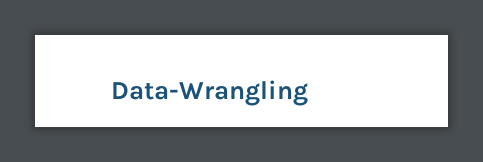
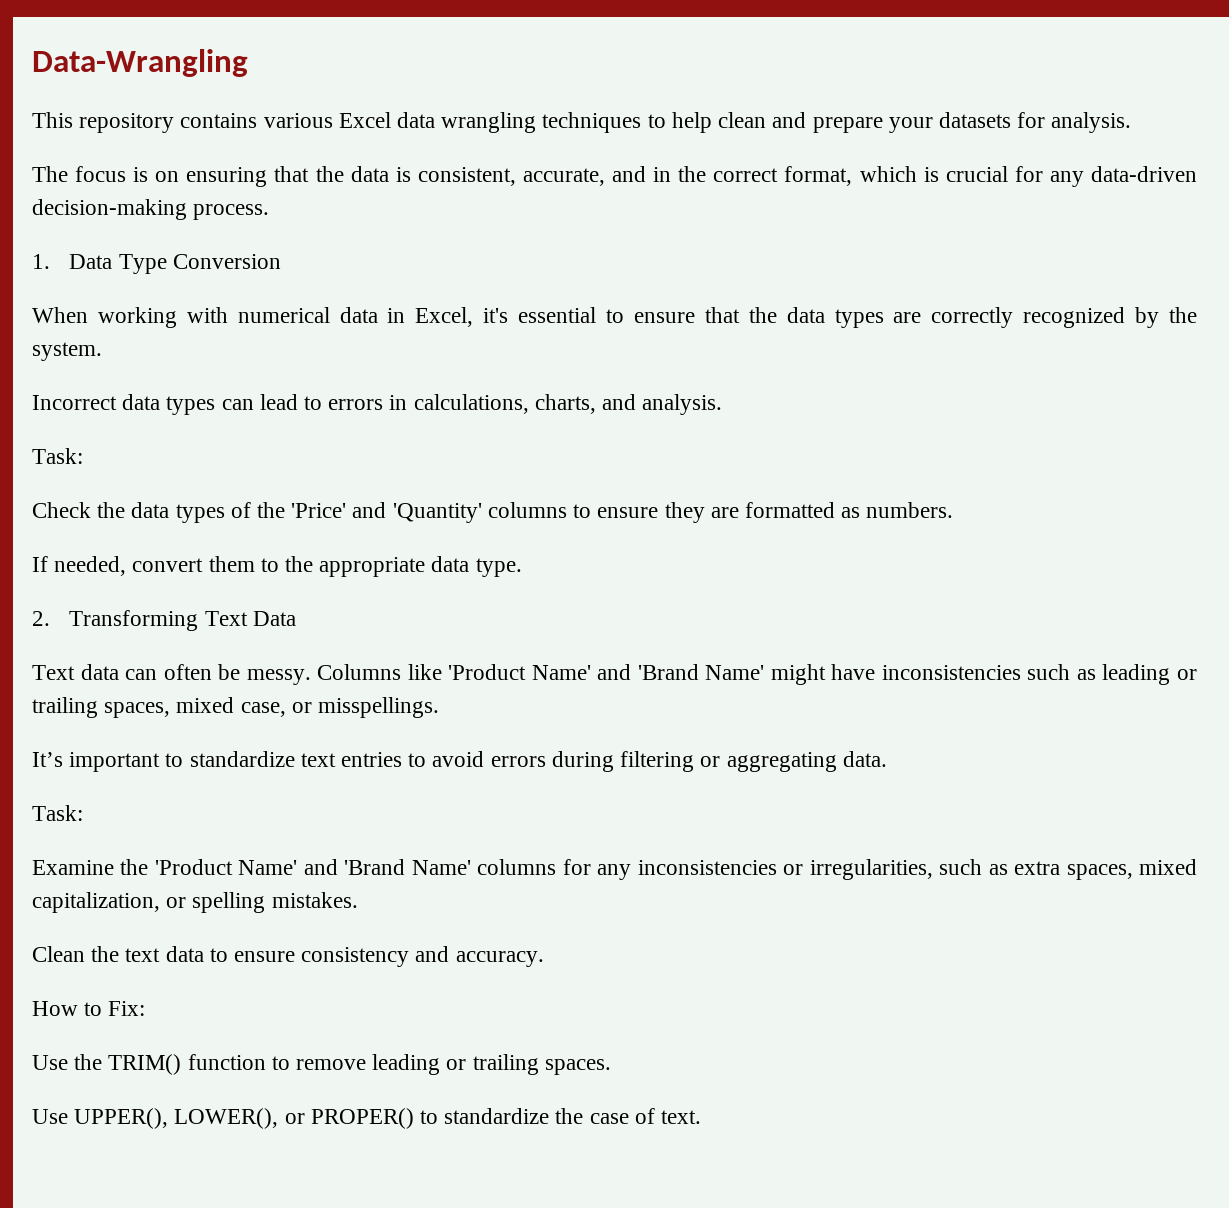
+ This repository contains various Excel data wrangling techniques to help clean and prepare your datasets for analysis.
+ The focus is on ensuring that the data is consistent, accurate, and in the correct format, which is crucial for any data-driven decision-making process.
+ 1. Data Type Conversion
+ When working with numerical data in Excel, it's essential to ensure that the data types are correctly recognized by the system.
+ Incorrect data types can lead to errors in calculations, charts, and analysis.
+ Task:
+ Check the data types of the 'Price' and 'Quantity' columns to ensure they are formatted as numbers.
+ If needed, convert them to the appropriate data type.
+ 2. Transforming Text Data
+ Text data can often be messy. Columns like 'Product Name' and 'Brand Name' might have inconsistencies such as leading or trailing spaces, mixed case, or misspellings.
+ It’s important to standardize text entries to avoid errors during filtering or aggregating data.
+ Task:
+ Examine the 'Product Name' and 'Brand Name' columns for any inconsistencies or irregularities, such as extra spaces, mixed capitalization, or spelling mistakes.
+ Clean the text data to ensure consistency and accuracy.
+ How to Fix:
+ Use the TRIM() function to remove leading or trailing spaces.
+ Use UPPER(), LOWER(), or PROPER() to standardize the case of text.

